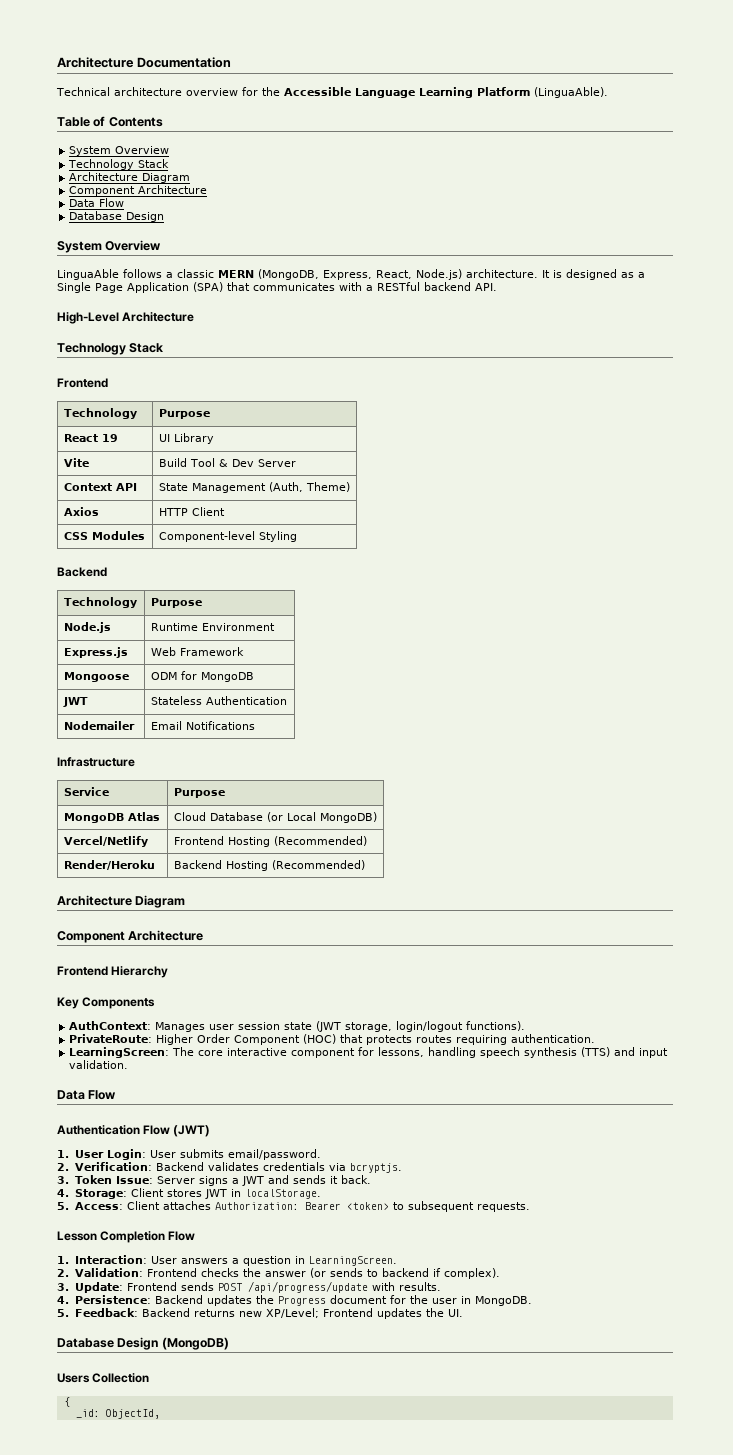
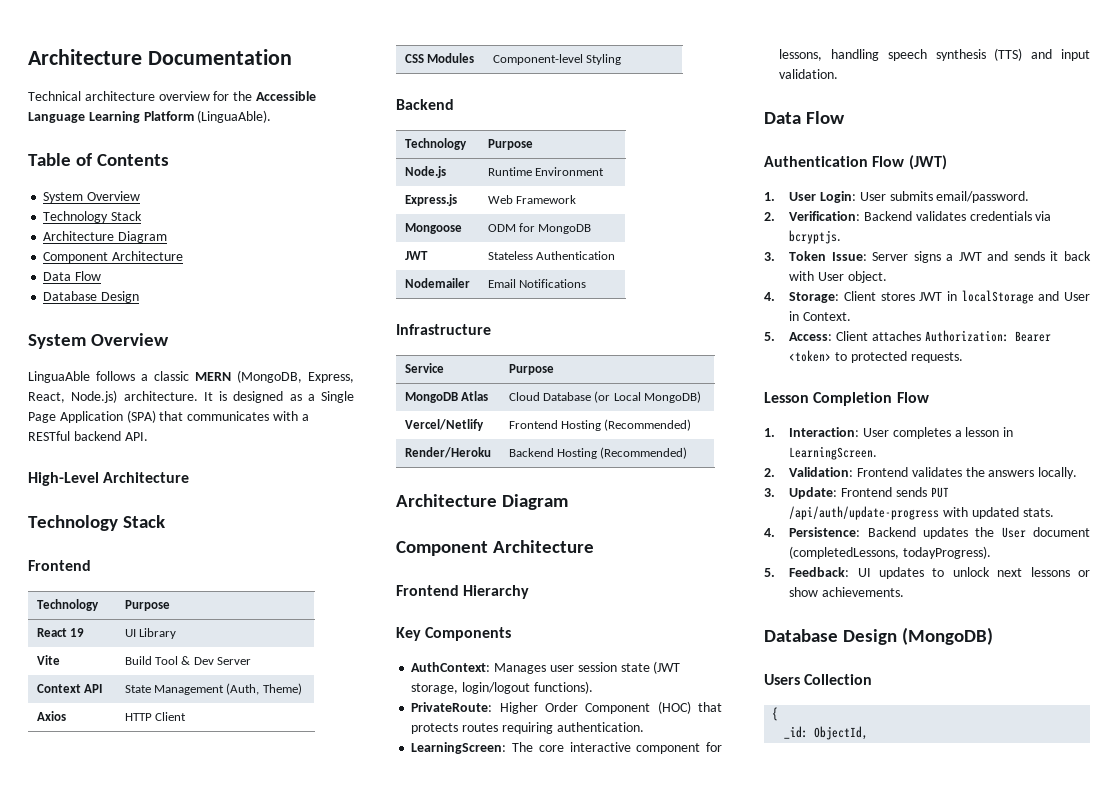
- 3. Token Issue: Server signs a JWT and sends it back.
+ 3. Token Issue: Server signs a JWT and sends it back with User object.
- 4. Storage: Client stores JWT in localStorage.
+ 4. Storage: Client stores JWT in localStorage and User in Context.
- 5. Access: Client attaches Authorization: Bearer <token> to subsequent requests.
+ 5. Access: Client attaches Authorization: Bearer <token> to protected requests.
- 1. Interaction: User answers a question in LearningScreen.
+ 1. Interaction: User completes a lesson in LearningScreen.
- 2. Validation: Frontend checks the answer (or sends to backend if complex).
+ 2. Validation: Frontend validates the answers locally.
- 3. Update: Frontend sends POST /api/progress/update with results.
+ 3. Update: Frontend sends PUT /api/auth/update-progress with updated stats.
- 4. Persistence: Backend updates the Progress document for the user in MongoDB.
- 5. Feedback: Backend returns new XP/Level; Frontend updates the UI.
+ 4. Persistence: Backend updates the User document (completedLessons, todayProgress).
+ 5. Feedback: UI updates to unlock next lessons or show achievements.

